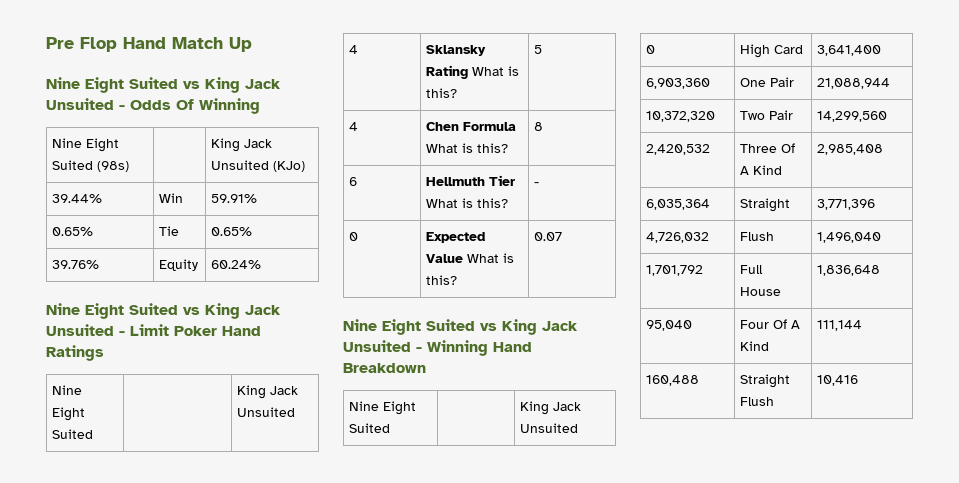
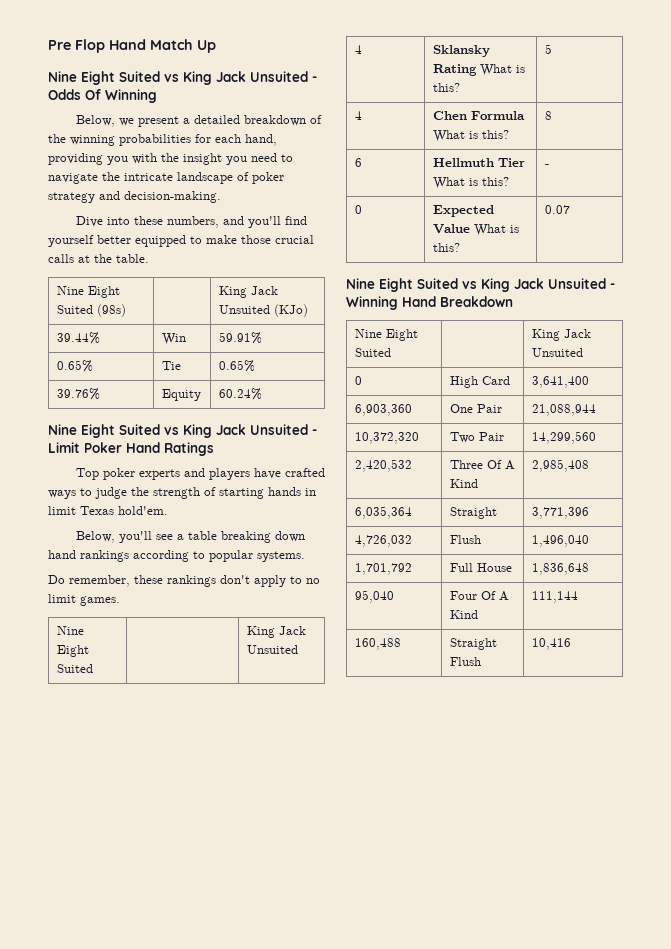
+ Below, we present a detailed breakdown of the winning probabilities for each hand, providing you with the insight you need to navigate the intricate landscape of poker strategy and decision-making.
+ Dive into these numbers, and you'll find yourself better equipped to make those crucial calls at the table.
+ Top poker experts and players have crafted ways to judge the strength of starting hands in limit Texas hold'em.
+ Below, you'll see a table breaking down hand rankings according to popular systems.
+ Do remember, these rankings don't apply to no limit games.

